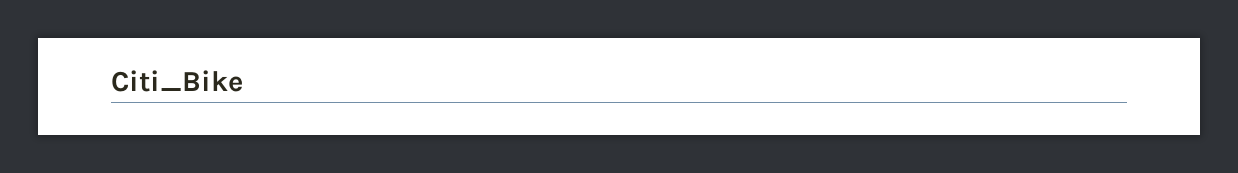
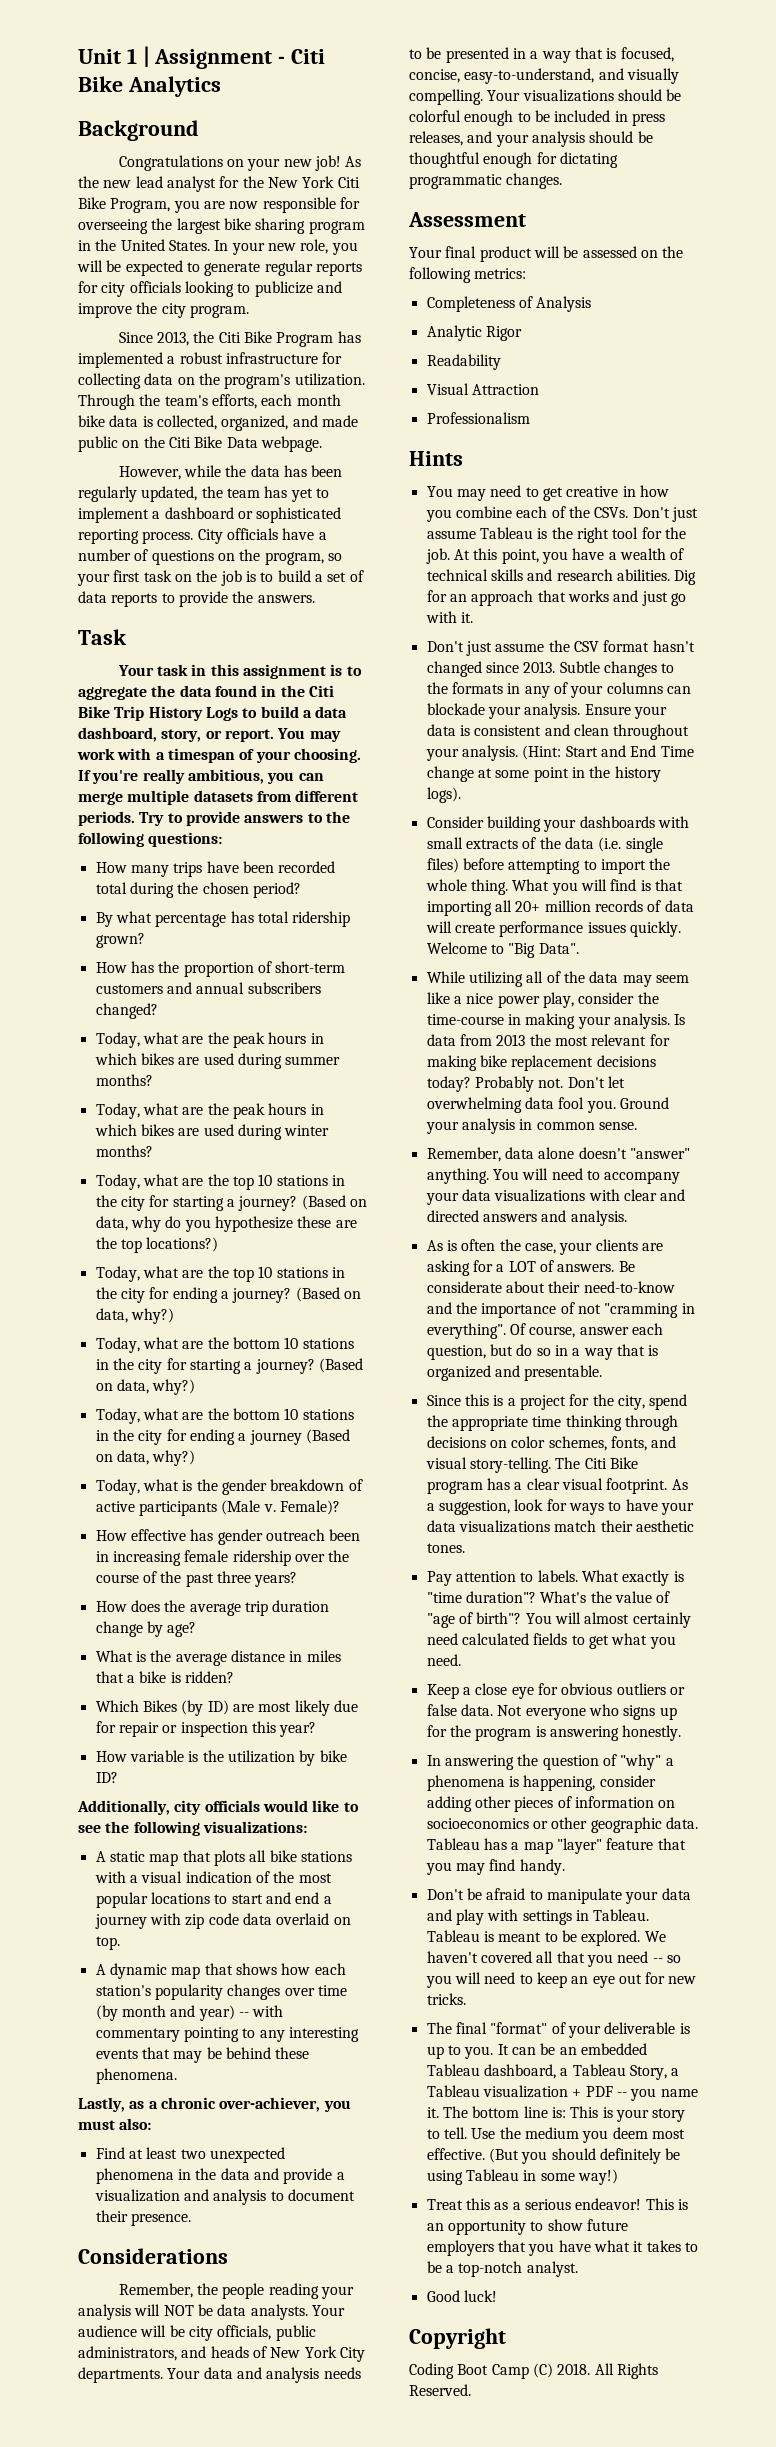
- Citi_Bike
+ Unit 1 | Assignment - Citi Bike Analytics
+ Background
+ Congratulations on your new job! As the new lead analyst for the New York Citi Bike Program, you are now responsible for overseeing the largest bike sharing program in the United States. In your new role, you will be expected to generate regular reports for city officials looking to publicize and improve the city program.
+ Since 2013, the Citi Bike Program has implemented a robust infrastructure for collecting data on the program's utilization. Through the team's efforts, each month bike data is collected, organized, and made public on the Citi Bike Data webpage.
+ However, while the data has been regularly updated, the team has yet to implement a dashboard or sophisticated reporting process. City officials have a number of questions on the program, so your first task on the job is to build a set of data reports to provide the answers.
+ Task
+ Your task in this assignment is to aggregate the data found in the Citi Bike Trip History Logs to build a data dashboard, story, or report. You may work with a timespan of your choosing. If you're really ambitious, you can merge multiple datasets from different periods. Try to provide answers to the following questions:
+ How many trips have been recorded total during the chosen period?
+ By what percentage has total ridership grown?
+ How has the proportion of short-term customers and annual subscribers changed?
+ Today, what are the peak hours in which bikes are used during summer months?
+ Today, what are the peak hours in which bikes are used during winter months?
+ Today, what are the top 10 stations in the city for starting a journey? (Based on data, why do you hypothesize these are the top locations?)
+ Today, what are the top 10 stations in the city for ending a journey? (Based on data, why?)
+ Today, what are the bottom 10 stations in the city for starting a journey? (Based on data, why?)
+ Today, what are the bottom 10 stations in the city for ending a journey (Based on data, why?)
+ Today, what is the gender breakdown of active participants (Male v. Female)?
+ How effective has gender outreach been in increasing female ridership over the course of the past three years?
+ How does the average trip duration change by age?
+ What is the average distance in miles that a bike is ridden?
+ Which Bikes (by ID) are most likely due for repair or inspection this year?
+ How variable is the utilization by bike ID?
+ Additionally, city officials would like to see the following visualizations:
+ A static map that plots all bike stations with a visual indication of the most popular locations to start and end a journey with zip code data overlaid on top.
+ A dynamic map that shows how each station's popularity changes over time (by month and year) -- with commentary pointing to any interesting events that may be behind these phenomena.
+ Lastly, as a chronic over-achiever, you must also:
+ Find at least two unexpected phenomena in the data and provide a visualization and analysis to document their presence.
+ Considerations
+ Remember, the people reading your analysis will NOT be data analysts. Your audience will be city officials, public administrators, and heads of New York City departments. Your data and analysis needs to be presented in a way that is focused, concise, easy-to-understand, and visually compelling. Your visualizations should be colorful enough to be included in press releases, and your analysis should be thoughtful enough for dictating programmatic changes.
+ Assessment
+ Your final product will be assessed on the following metrics:
+ Completeness of Analysis
+ Analytic Rigor
+ Readability
+ Visual Attraction
+ Professionalism
+ Hints
+ You may need to get creative in how you combine each of the CSVs. Don't just assume Tableau is the right tool for the job. At this point, you have a wealth of technical skills and research abilities. Dig for an approach that works and just go with it.
+ Don't just assume the CSV format hasn't changed since 2013. Subtle changes to the formats in any of your columns can blockade your analysis. Ensure your data is consistent and clean throughout your analysis. (Hint: Start and End Time change at some point in the history logs).
+ Consider building your dashboards with small extracts of the data (i.e. single files) before attempting to import the whole thing. What you will find is that importing all 20+ million records of data will create performance issues quickly. Welcome to "Big Data".
+ While utilizing all of the data may seem like a nice power play, consider the time-course in making your analysis. Is data from 2013 the most relevant for making bike replacement decisions today? Probably not. Don't let overwhelming data fool you. Ground your analysis in common sense.
+ Remember, data alone doesn't "answer" anything. You will need to accompany your data visualizations with clear and directed answers and analysis.
+ As is often the case, your clients are asking for a LOT of answers. Be considerate about their need-to-know and the importance of not "cramming in everything". Of course, answer each question, but do so in a way that is organized and presentable.
+ Since this is a project for the city, spend the appropriate time thinking through decisions on color schemes, fonts, and visual story-telling. The Citi Bike program has a clear visual footprint. As a suggestion, look for ways to have your data visualizations match their aesthetic tones.
+ Pay attention to labels. What exactly is "time duration"? What's the value of "age of birth"? You will almost certainly need calculated fields to get what you need.
+ Keep a close eye for obvious outliers or false data. Not everyone who signs up for the program is answering honestly.
+ In answering the question of "why" a phenomena is happening, consider adding other pieces of information on socioeconomics or other geographic data. Tableau has a map "layer" feature that you may find handy.
+ Don't be afraid to manipulate your data and play with settings in Tableau. Tableau is meant to be explored. We haven't covered all that you need -- so you will need to keep an eye out for new tricks.
+ The final "format" of your deliverable is up to you. It can be an embedded Tableau dashboard, a Tableau Story, a Tableau visualization + PDF -- you name it. The bottom line is: This is your story to tell. Use the medium you deem most effective. (But you should definitely be using Tableau in some way!)
+ Treat this as a serious endeavor! This is an opportunity to show future employers that you have what it takes to be a top-notch analyst.
+ Good luck!
+ Copyright
+ Coding Boot Camp (C) 2018. All Rights Reserved.

